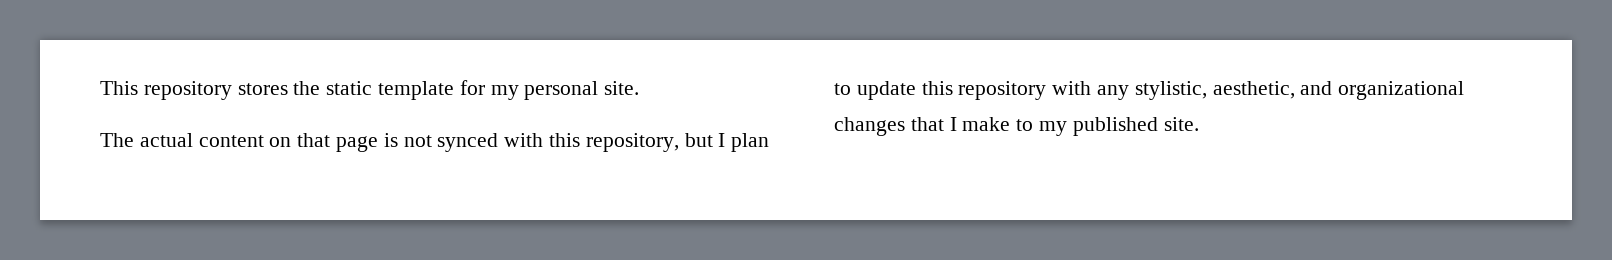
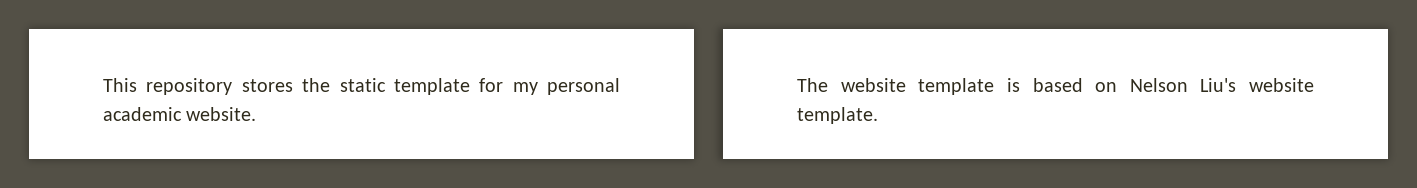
- This repository stores the static template for my personal site.
+ This repository stores the static template for my personal academic website.
- The actual content on that page is not synced with this repository, but I plan to update this repository with any stylistic, aesthetic, and organizational changes that I make to my published site.
+ The website template is based on Nelson Liu's website template.

